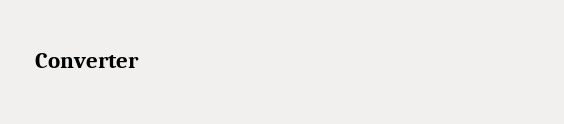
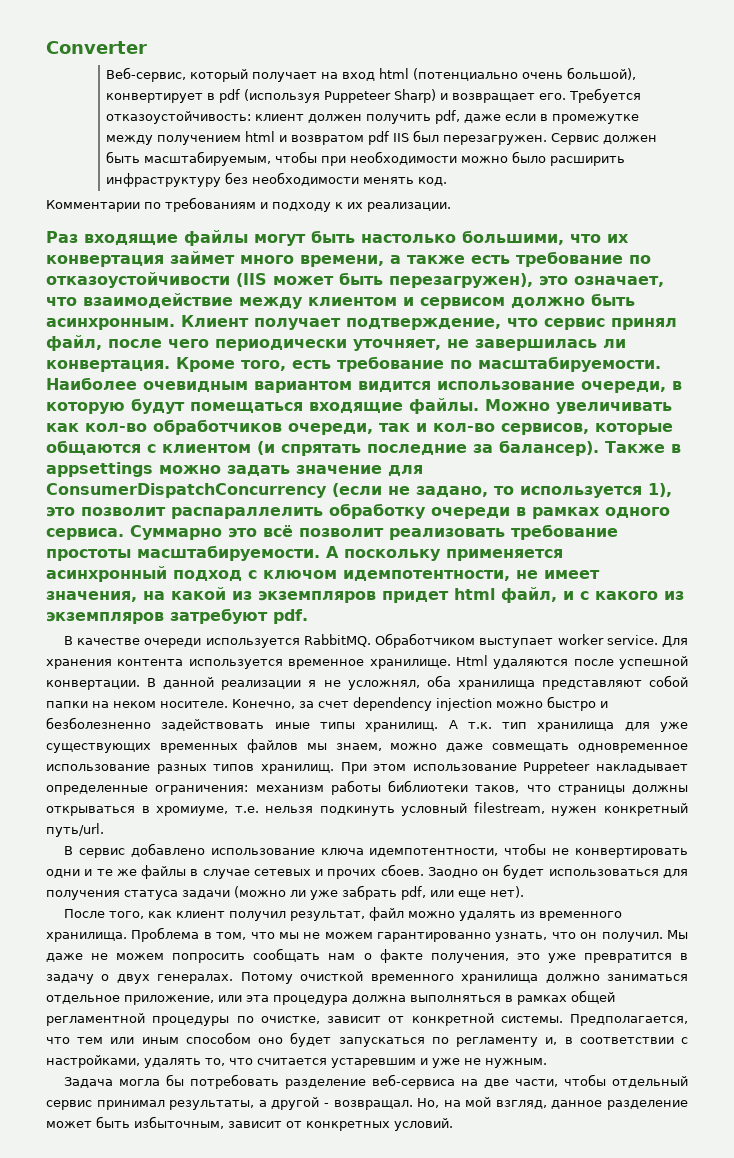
+ Веб-сервис, который получает на вход html (потенциально очень большой), конвертирует в pdf (используя Puppeteer Sharp) и возвращает его. Требуется отказоустойчивость: клиент должен получить pdf, даже если в промежутке между получением html и возвратом pdf IIS был перезагружен. Сервис должен быть масштабируемым, чтобы при необходимости можно было расширить инфраструктуру без необходимости менять код.
+ Комментарии по требованиям и подходу к их реализации.
+ Раз входящие файлы могут быть настолько большими, что их конвертация займет много времени, а также есть требование по отказоустойчивости (IIS может быть перезагружен), это означает, что взаимодействие между клиентом и сервисом должно быть асинхронным. Клиент получает подтверждение, что сервис принял файл, после чего периодически уточняет, не завершилась ли конвертация. Кроме того, есть требование по масштабируемости. Наиболее очевидным вариантом видится использование очереди, в которую будут помещаться входящие файлы. Можно увеличивать как кол-во обработчиков очереди, так и кол-во сервисов, которые общаются с клиентом (и спрятать последние за балансер). Также в appsettings можно задать значение для ConsumerDispatchConcurrency (если не задано, то используется 1), это позволит распараллелить обработку очереди в рамках одного сервиса. Суммарно это всё позволит реализовать требование простоты масштабируемости. А поскольку применяется асинхронный подход с ключом идемпотентности, не имеет значения, на какой из экземпляров придет html файл, и с какого из экземпляров затребуют pdf.
+ В качестве очереди используется RabbitMQ. Обработчиком выступает worker service. Для хранения контента используется временное хранилище. Html удаляются после успешной конвертации. В данной реализации я не усложнял, оба хранилища представляют собой папки на неком носителе. Конечно, за счет dependency injection можно быстро и безболезненно задействовать иные типы хранилищ. А т.к. тип хранилища для уже существующих временных файлов мы знаем, можно даже совмещать одновременное использование разных типов хранилищ. При этом использование Puppeteer накладывает определенные ограничения: механизм работы библиотеки таков, что страницы должны открываться в хромиуме, т.е. нельзя подкинуть условный filestream, нужен конкретный путь/url.
+ В сервис добавлено использование ключа идемпотентности, чтобы не конвертировать одни и те же файлы в случае сетевых и прочих сбоев. Заодно он будет использоваться для получения статуса задачи (можно ли уже забрать pdf, или еще нет).
+ После того, как клиент получил результат, файл можно удалять из временного хранилища. Проблема в том, что мы не можем гарантированно узнать, что он получил. Мы даже не можем попросить сообщать нам о факте получения, это уже превратится в задачу о двух генералах. Потому очисткой временного хранилища должно заниматься отдельное приложение, или эта процедура должна выполняться в рамках общей регламентной процедуры по очистке, зависит от конкретной системы. Предполагается, что тем или иным способом оно будет запускаться по регламенту и, в соответствии с настройками, удалять то, что считается устаревшим и уже не нужным.
+ Задача могла бы потребовать разделение веб-сервиса на две части, чтобы отдельный сервис принимал результаты, а другой - возвращал. Но, на мой взгляд, данное разделение может быть избыточным, зависит от конкретных условий.

